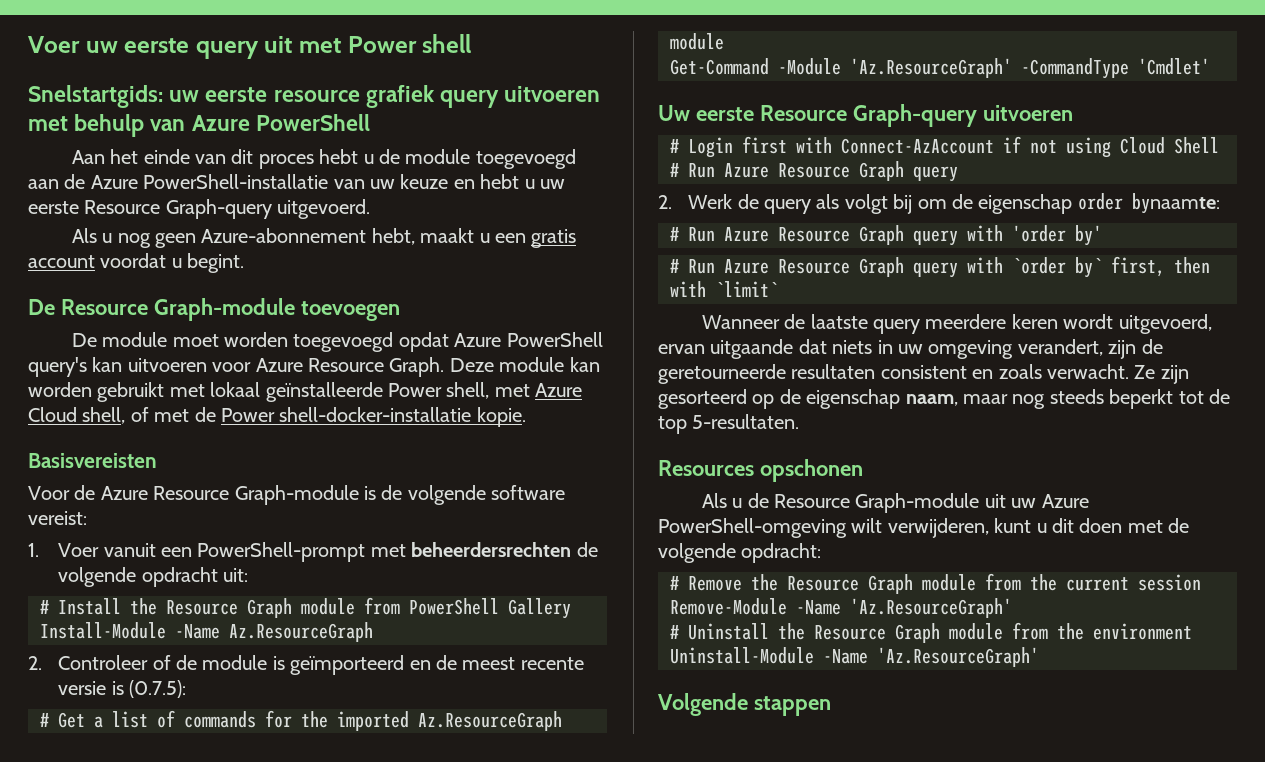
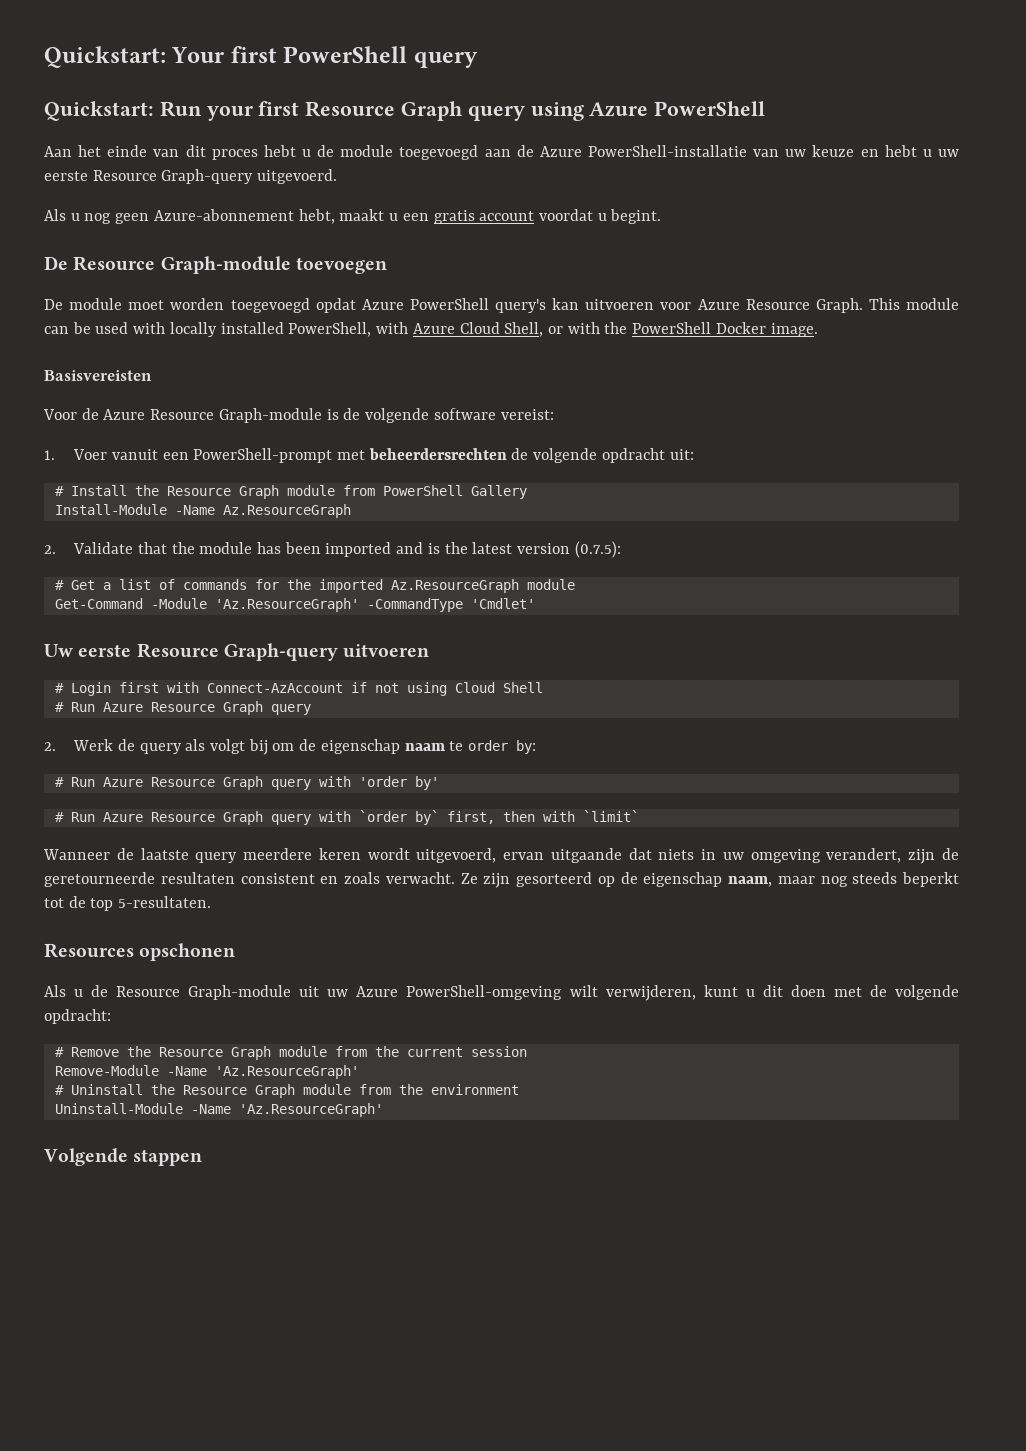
- Voer uw eerste query uit met Power shell
- Snelstartgids: uw eerste resource grafiek query uitvoeren met behulp van Azure PowerShell
+ Quickstart: Your first PowerShell query
+ Quickstart: Run your first Resource Graph query using Azure PowerShell
- Deze module kan worden gebruikt met lokaal geïnstalleerde Power shell, met Azure Cloud shell, of met de Power shell-docker-installatie kopie.
+ This module can be used with locally installed PowerShell, with Azure Cloud Shell, or with the PowerShell Docker image.
- 2. Controleer of de module is geïmporteerd en de meest recente versie is (0.7.5):
+ 2. Validate that the module has been imported and is the latest version (0.7.5):
- 2. Werk de query als volgt bij om de eigenschap order bynaamte:
+ 2. Werk de query als volgt bij om de eigenschap naam te order by:

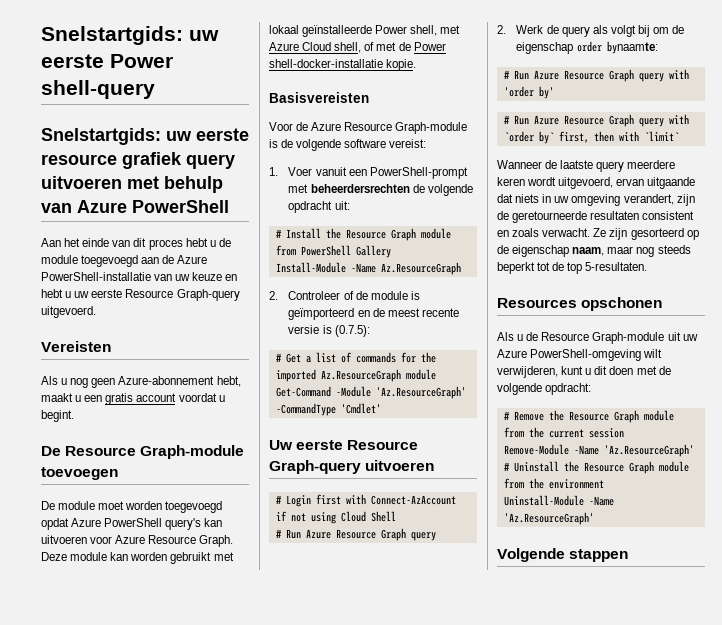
- Quickstart: Your first PowerShell query
- Quickstart: Run your first Resource Graph query using Azure PowerShell
+ Snelstartgids: uw eerste Power shell-query
+ Snelstartgids: uw eerste resource grafiek query uitvoeren met behulp van Azure PowerShell
+ Vereisten
- This module can be used with locally installed PowerShell, with Azure Cloud Shell, or with the PowerShell Docker image.
+ Deze module kan worden gebruikt met lokaal geïnstalleerde Power shell, met Azure Cloud shell, of met de Power shell-docker-installatie kopie.
- 2. Validate that the module has been imported and is the latest version (0.7.5):
+ 2. Controleer of de module is geïmporteerd en de meest recente versie is (0.7.5):
- 2. Werk de query als volgt bij om de eigenschap naam te order by:
+ 2. Werk de query als volgt bij om de eigenschap order bynaamte:

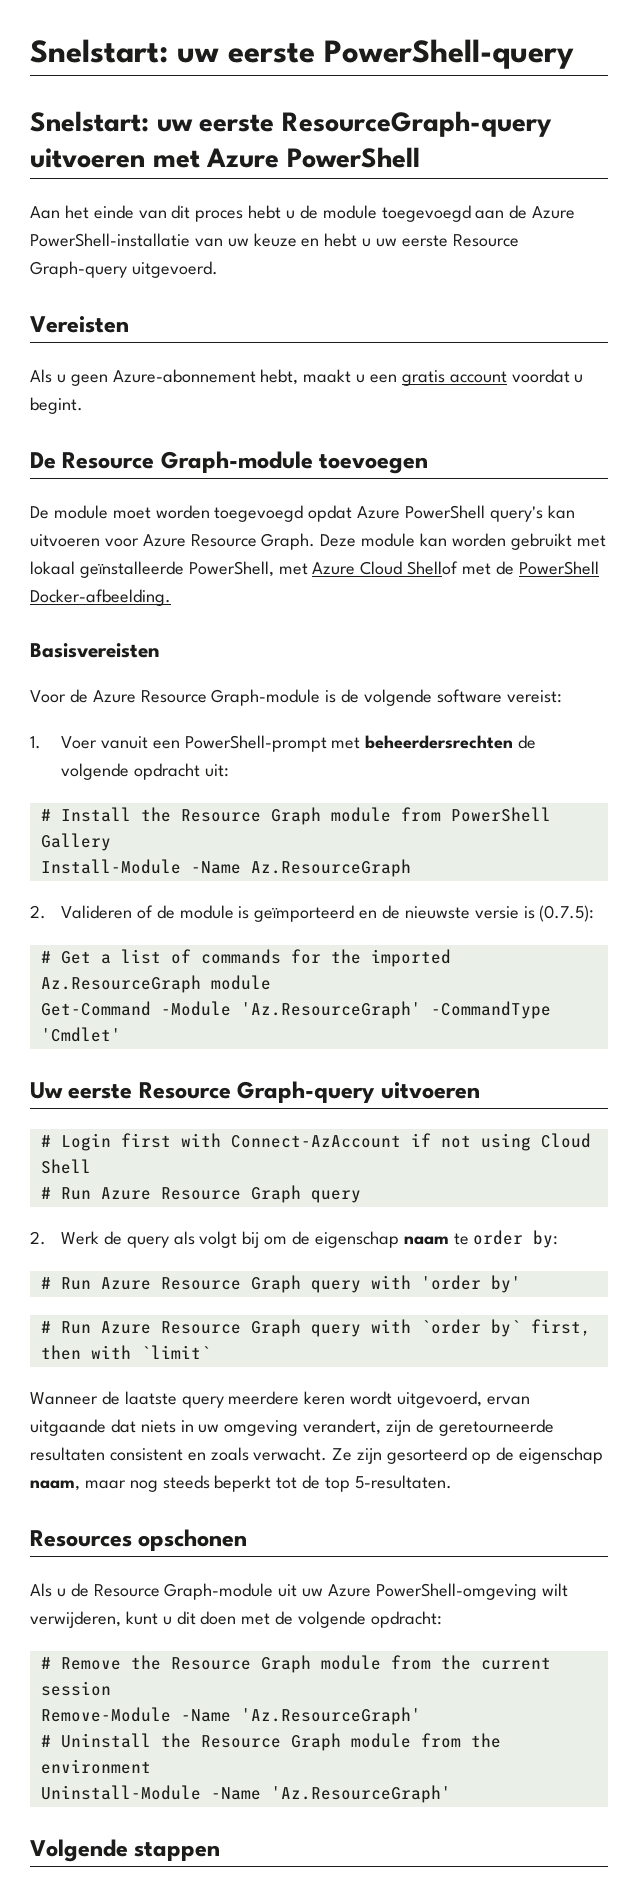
- Snelstartgids: uw eerste Power shell-query
- Snelstartgids: uw eerste resource grafiek query uitvoeren met behulp van Azure PowerShell
+ Snelstart: uw eerste PowerShell-query
+ Snelstart: uw eerste ResourceGraph-query uitvoeren met Azure PowerShell
- Als u nog geen Azure-abonnement hebt, maakt u een gratis account voordat u begint.
+ Als u geen Azure-abonnement hebt, maakt u een gratis account voordat u begint.
- Deze module kan worden gebruikt met lokaal geïnstalleerde Power shell, met Azure Cloud shell, of met de Power shell-docker-installatie kopie.
+ Deze module kan worden gebruikt met lokaal geïnstalleerde PowerShell, met Azure Cloud Shellof met de PowerShell Docker-afbeelding.
- 2. Controleer of de module is geïmporteerd en de meest recente versie is (0.7.5):
+ 2. Valideren of de module is geïmporteerd en de nieuwste versie is (0.7.5):
- 2. Werk de query als volgt bij om de eigenschap order bynaamte:
+ 2. Werk de query als volgt bij om de eigenschap naam te order by:

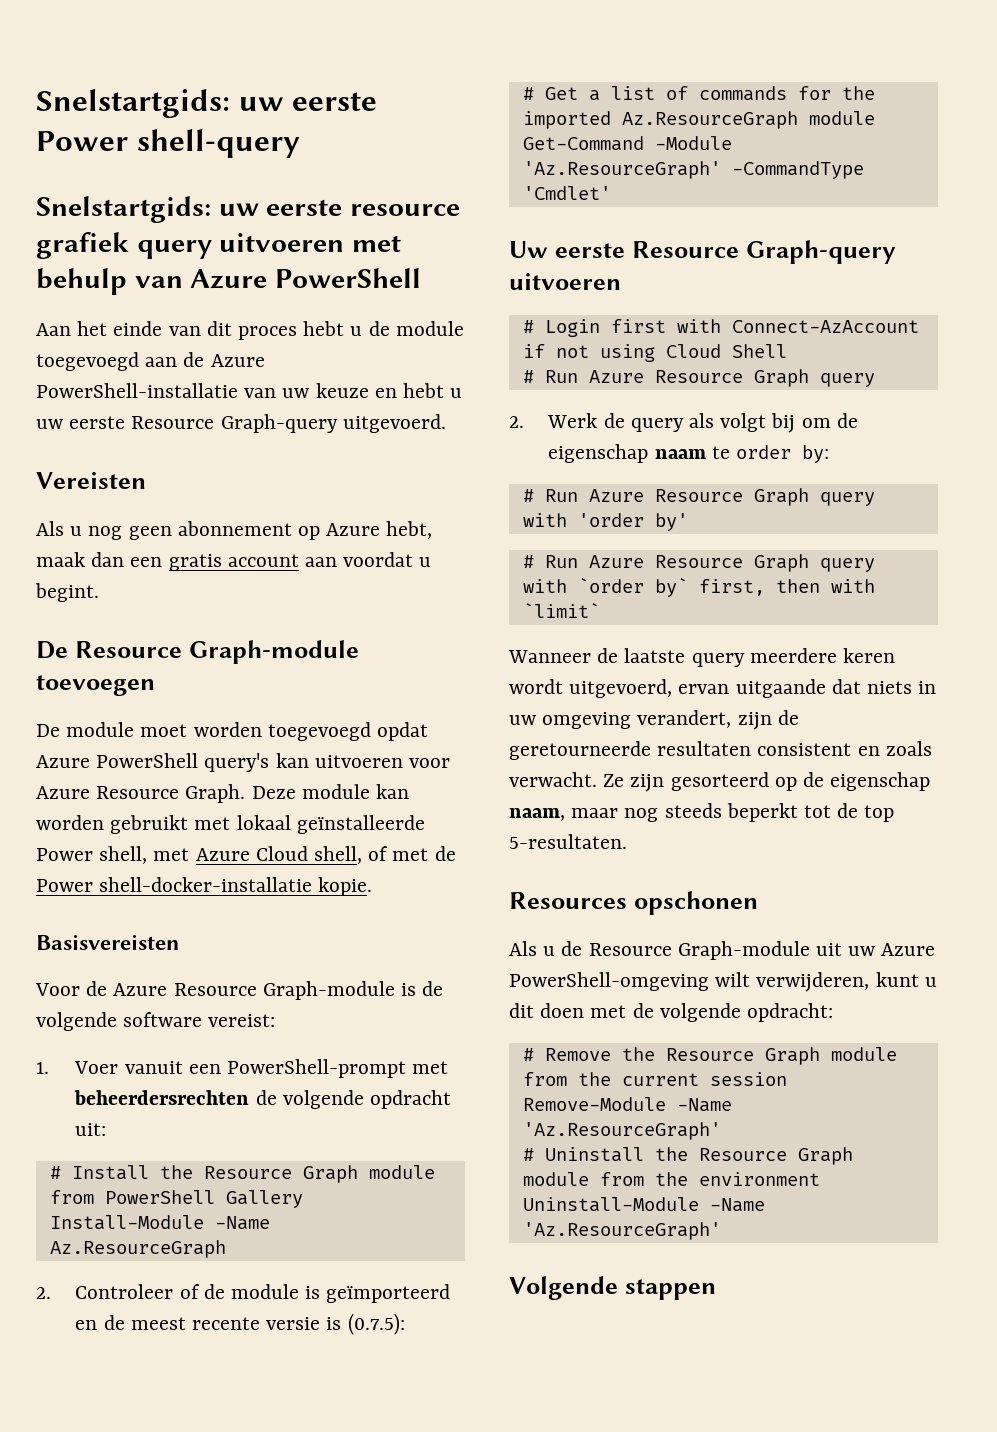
- Snelstart: uw eerste PowerShell-query
- Snelstart: uw eerste ResourceGraph-query uitvoeren met Azure PowerShell
+ Snelstartgids: uw eerste Power shell-query
+ Snelstartgids: uw eerste resource grafiek query uitvoeren met behulp van Azure PowerShell
- Als u geen Azure-abonnement hebt, maakt u een gratis account voordat u begint.
+ Als u nog geen abonnement op Azure hebt, maak dan een gratis account aan voordat u begint.
- Deze module kan worden gebruikt met lokaal geïnstalleerde PowerShell, met Azure Cloud Shellof met de PowerShell Docker-afbeelding.
+ Deze module kan worden gebruikt met lokaal geïnstalleerde Power shell, met Azure Cloud shell, of met de Power shell-docker-installatie kopie.
- 2. Valideren of de module is geïmporteerd en de nieuwste versie is (0.7.5):
+ 2. Controleer of de module is geïmporteerd en de meest recente versie is (0.7.5):

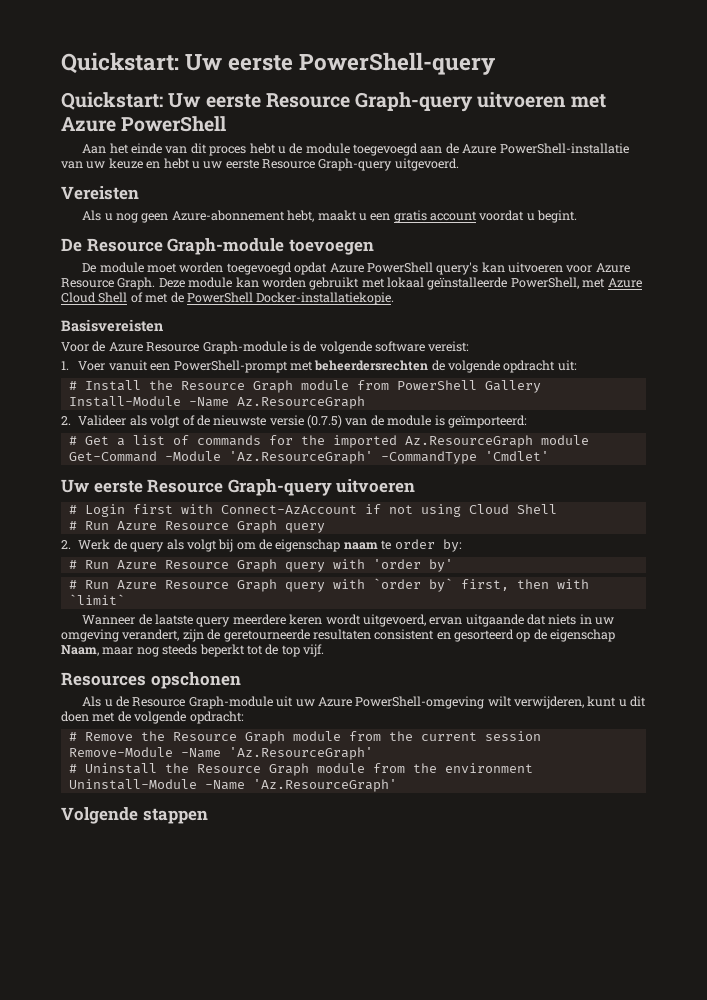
- Snelstartgids: uw eerste Power shell-query
- Snelstartgids: uw eerste resource grafiek query uitvoeren met behulp van Azure PowerShell
+ Quickstart: Uw eerste PowerShell-query
+ Quickstart: Uw eerste Resource Graph-query uitvoeren met Azure PowerShell
- Als u nog geen abonnement op Azure hebt, maak dan een gratis account aan voordat u begint.
+ Als u nog geen Azure-abonnement hebt, maakt u een gratis account voordat u begint.
- Deze module kan worden gebruikt met lokaal geïnstalleerde Power shell, met Azure Cloud shell, of met de Power shell-docker-installatie kopie.
+ Deze module kan worden gebruikt met lokaal geïnstalleerde PowerShell, met Azure Cloud Shell of met de PowerShell Docker-installatiekopie.
- 2. Controleer of de module is geïmporteerd en de meest recente versie is (0.7.5):
+ 2. Valideer als volgt of de nieuwste versie (0.7.5) van de module is geïmporteerd:
- Wanneer de laatste query meerdere keren wordt uitgevoerd, ervan uitgaande dat niets in uw omgeving verandert, zijn de geretourneerde resultaten consistent en zoals verwacht. Ze zijn gesorteerd op de eigenschap naam, maar nog steeds beperkt tot de top 5-resultaten.
+ Wanneer de laatste query meerdere keren wordt uitgevoerd, ervan uitgaande dat niets in uw omgeving verandert, zijn de geretourneerde resultaten consistent en gesorteerd op de eigenschap Naam, maar nog steeds beperkt tot de top vijf.

